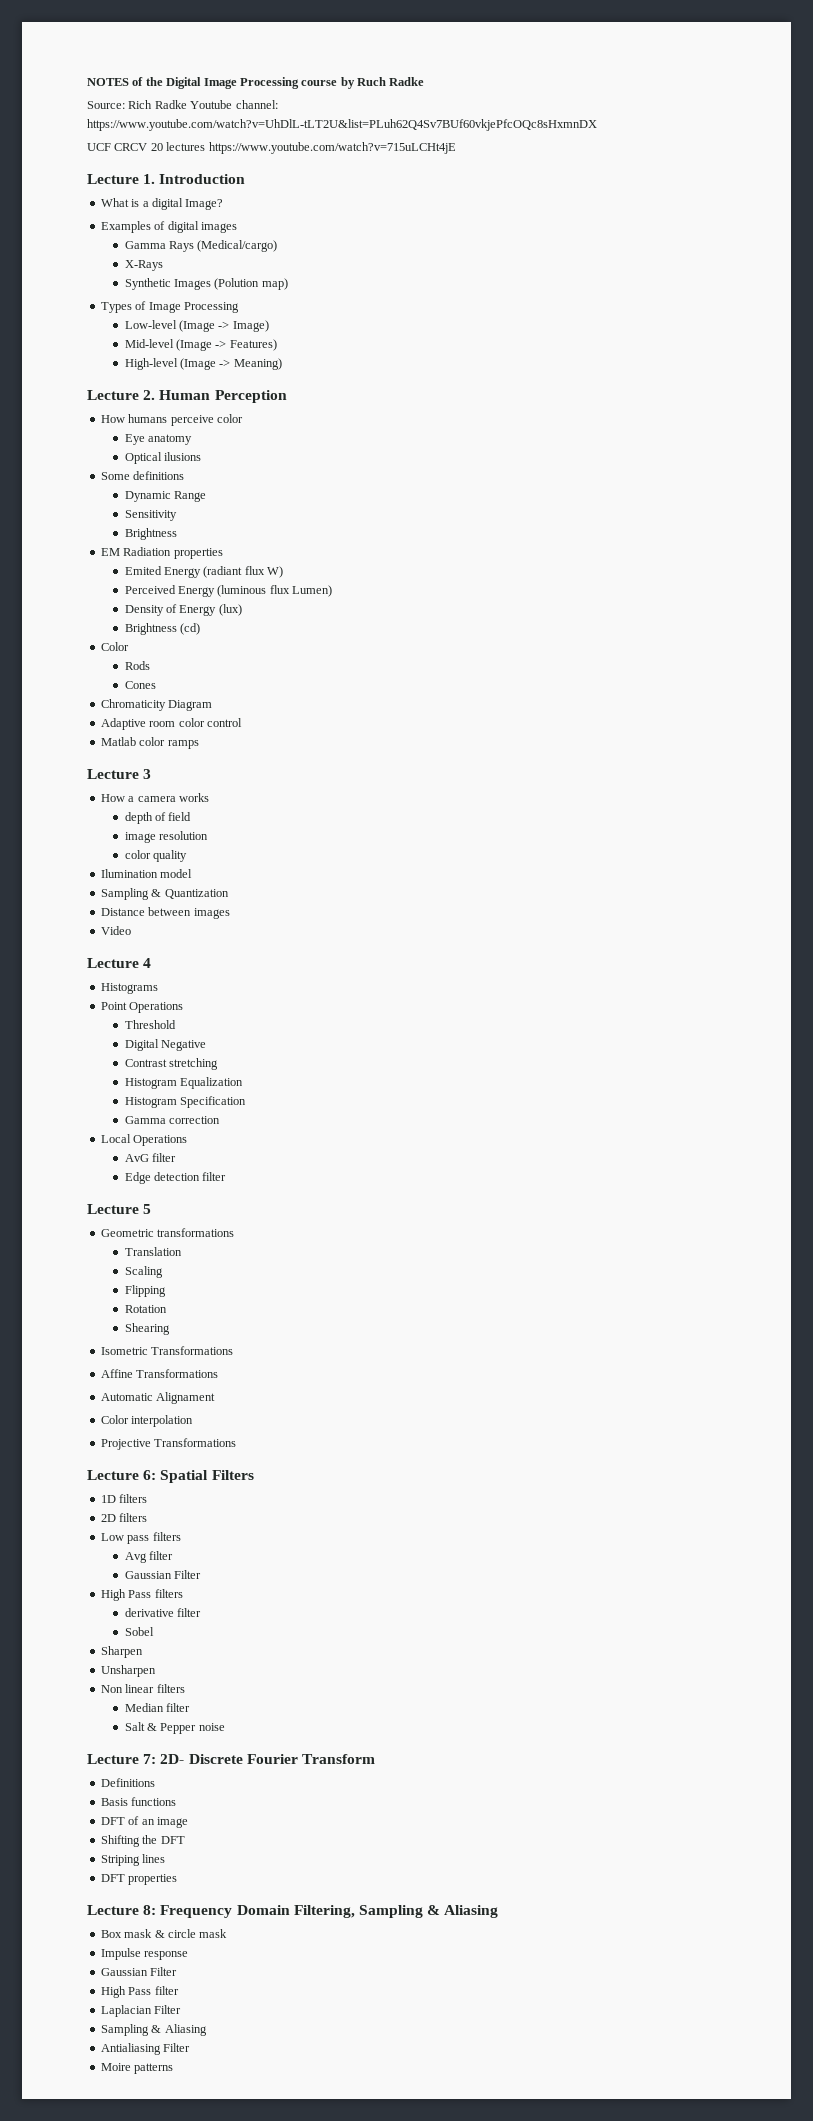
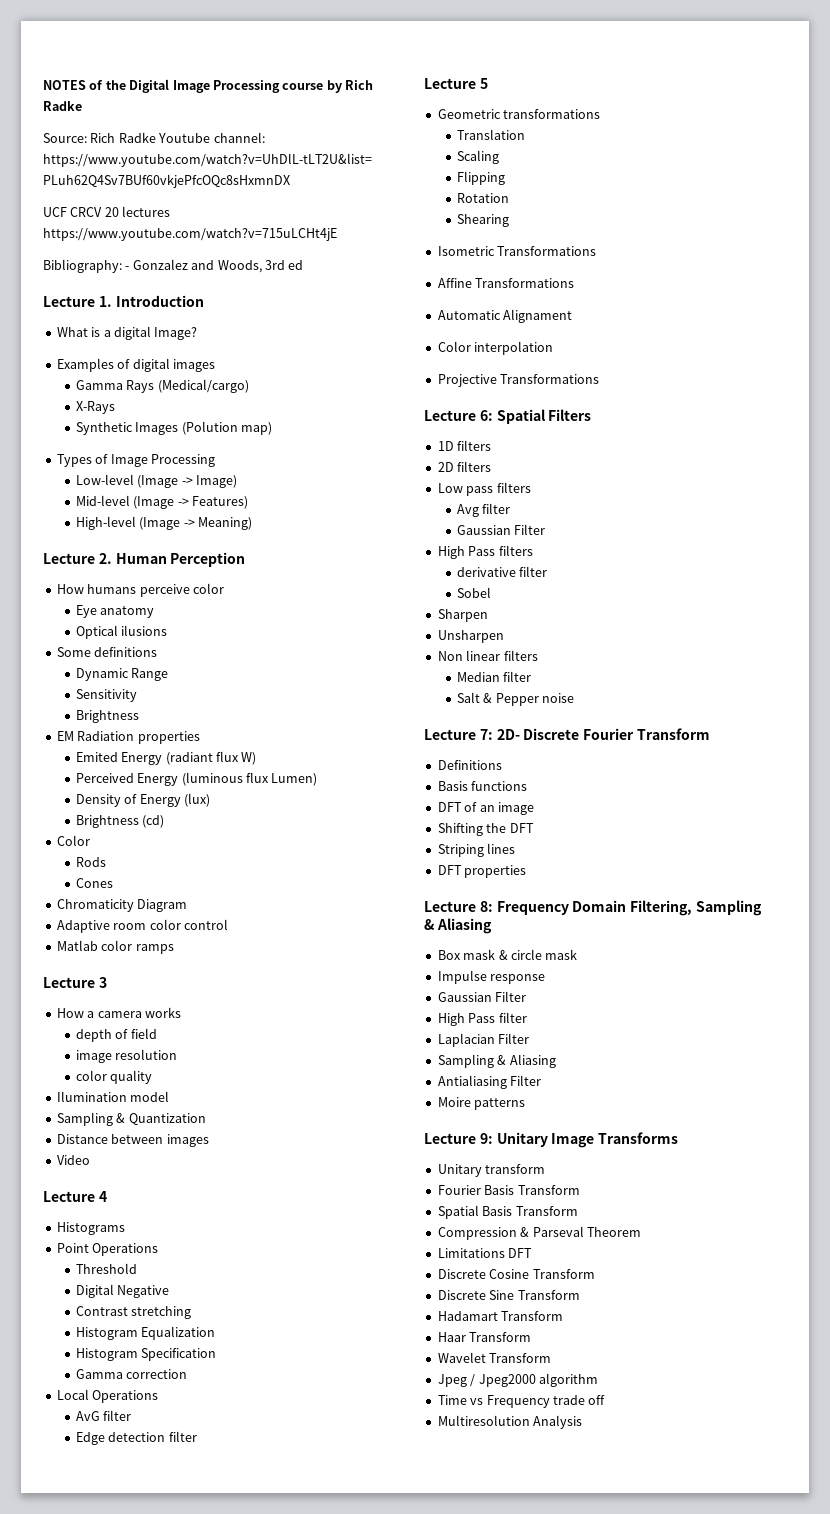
- NOTES of the Digital Image Processing course by Ruch Radke
+ NOTES of the Digital Image Processing course by Rich Radke
+ Bibliography: - Gonzalez and Woods, 3rd ed
+ Lecture 9: Unitary Image Transforms
+ Unitary transform
+ Fourier Basis Transform
+ Spatial Basis Transform
+ Compression & Parseval Theorem
+ Limitations DFT
+ Discrete Cosine Transform
+ Discrete Sine Transform
+ Hadamart Transform
+ Haar Transform
+ Wavelet Transform
+ Jpeg / Jpeg2000 algorithm
+ Time vs Frequency trade off
+ Multiresolution Analysis

